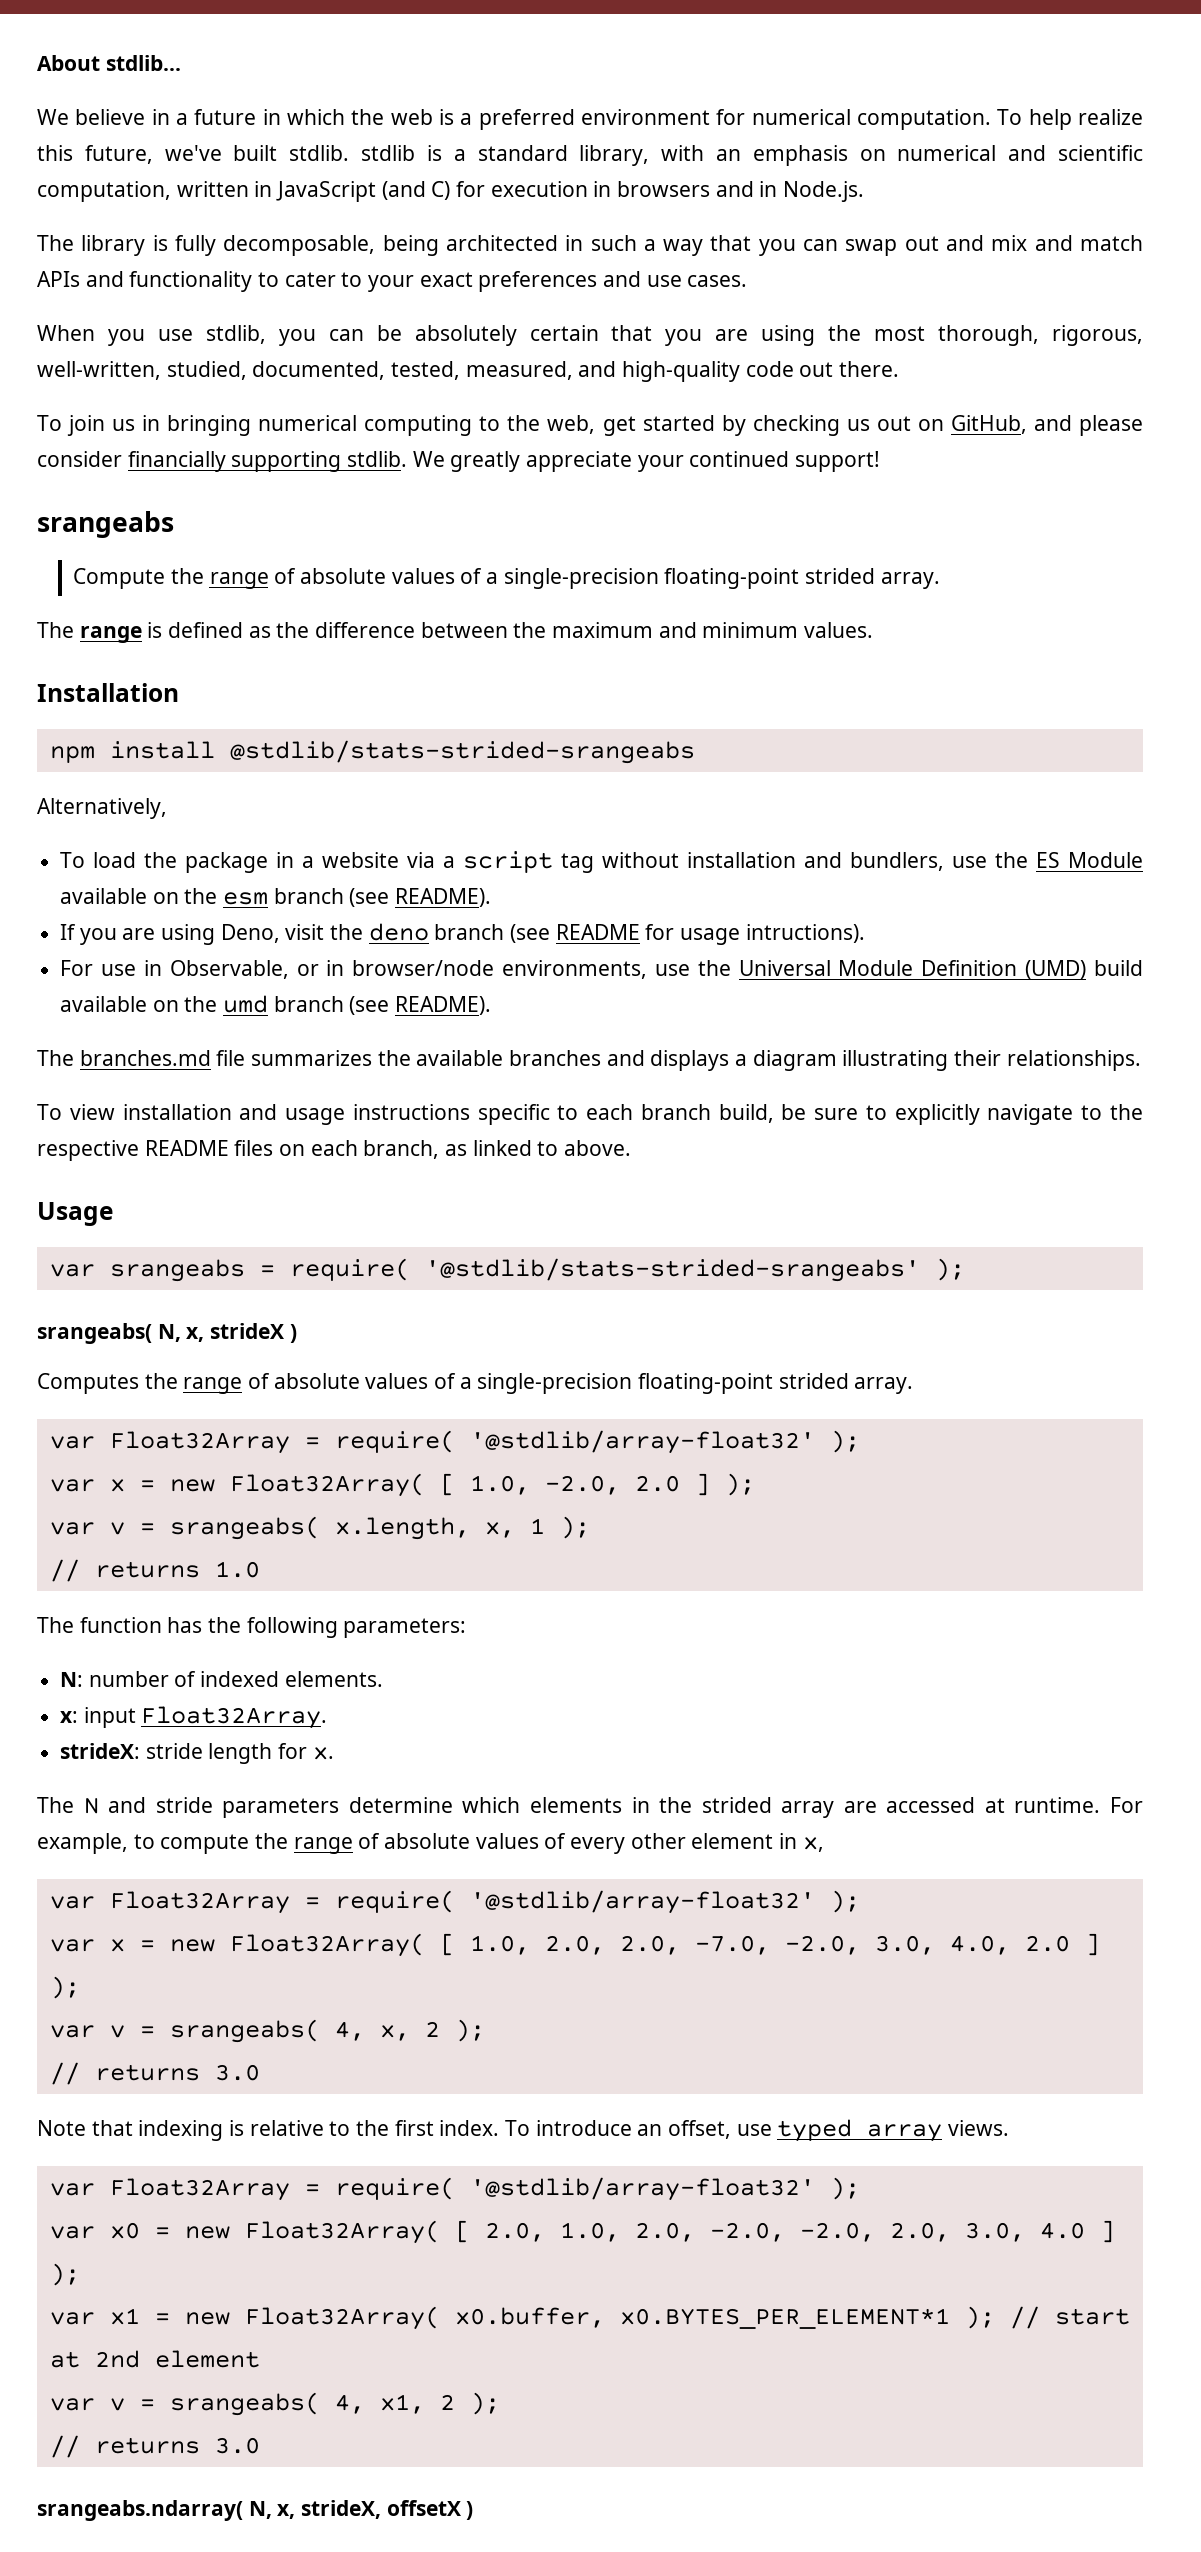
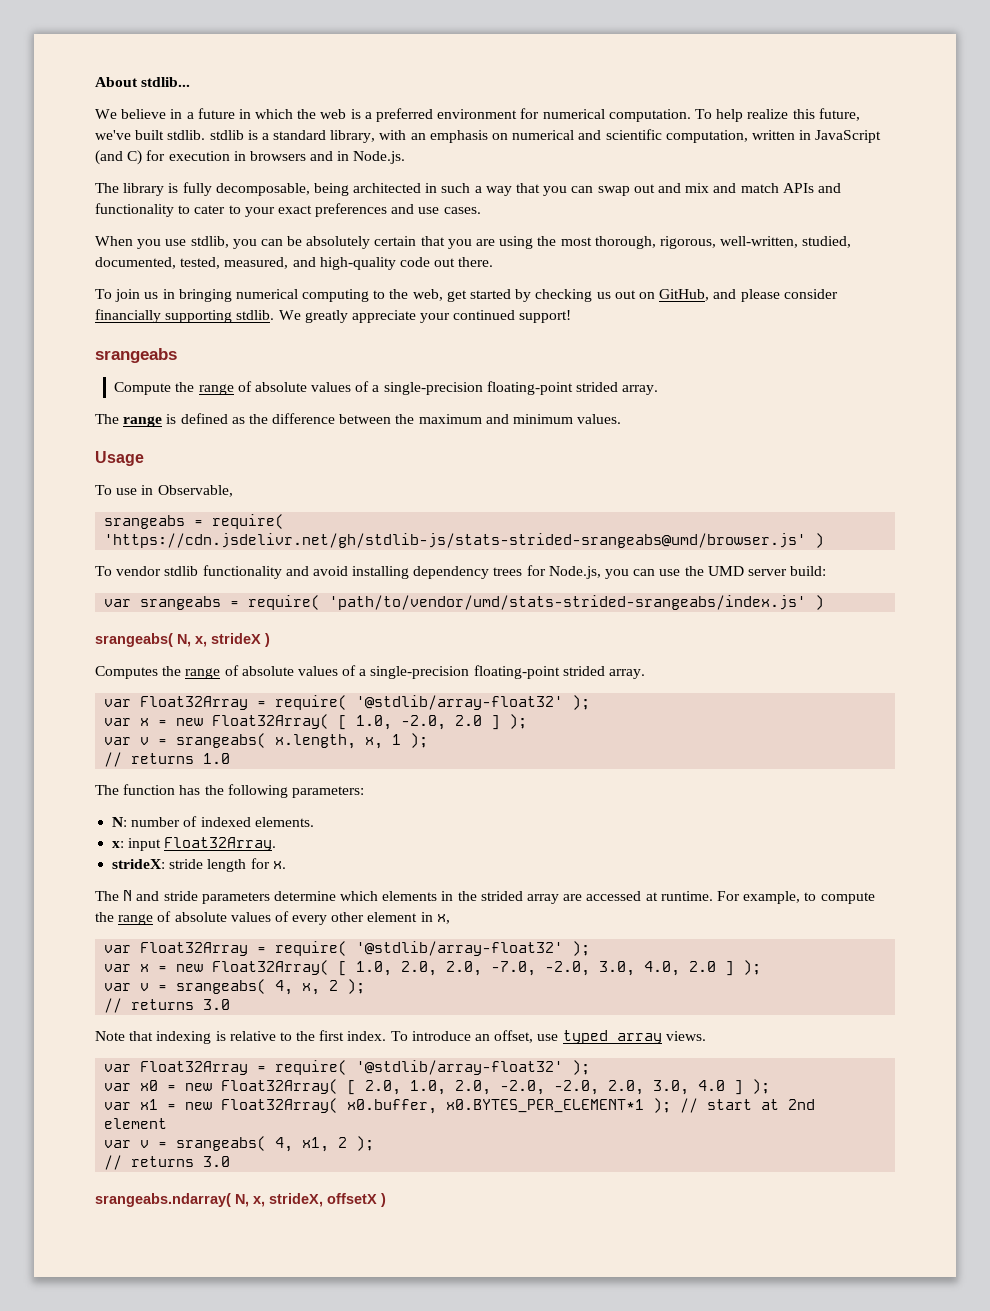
- Installation
- npm install @stdlib/stats-strided-srangeabs
- Alternatively,
- To load the package in a website via a script tag without installation and bundlers, use the ES Module available on the esm branch (see README).
- If you are using Deno, visit the deno branch (see README for usage intructions).
- For use in Observable, or in browser/node environments, use the Universal Module Definition (UMD) build available on the umd branch (see README).
- The branches.md file summarizes the available branches and displays a diagram illustrating their relationships.
- To view installation and usage instructions specific to each branch build, be sure to explicitly navigate to the respective README files on each branch, as linked to above.
  Usage
+ To use in Observable,
+ srangeabs = require( 'https://cdn.jsdelivr.net/gh/stdlib-js/stats-strided-srangeabs@umd/browser.js' )
+ To vendor stdlib functionality and avoid installing dependency trees for Node.js, you can use the UMD server build:
- var srangeabs = require( '@stdlib/stats-strided-srangeabs' );
+ var srangeabs = require( 'path/to/vendor/umd/stats-strided-srangeabs/index.js' )

